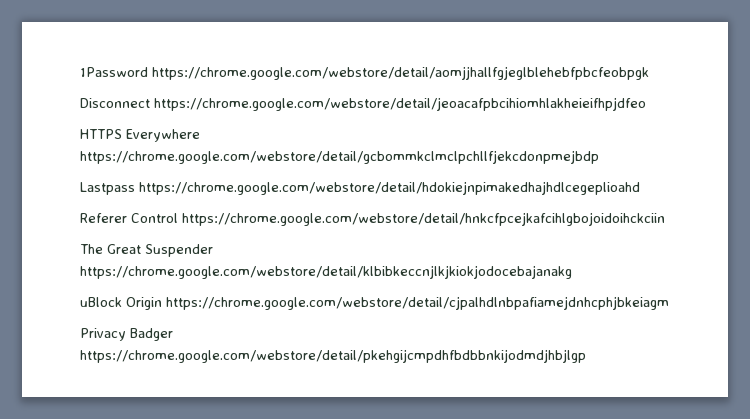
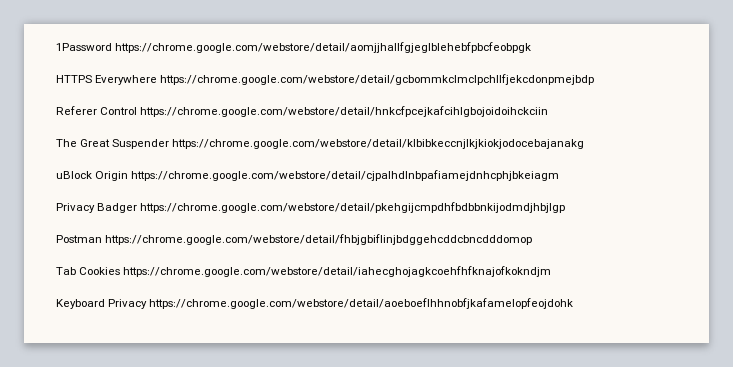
- Disconnect https://chrome.google.com/webstore/detail/jeoacafpbcihiomhlakheieifhpjdfeo
- Lastpass https://chrome.google.com/webstore/detail/hdokiejnpimakedhajhdlcegeplioahd
+ Postman https://chrome.google.com/webstore/detail/fhbjgbiflinjbdggehcddcbncdddomop
+ Tab Cookies https://chrome.google.com/webstore/detail/iahecghojagkcoehfhfknajofkokndjm
+ Keyboard Privacy https://chrome.google.com/webstore/detail/aoeboeflhhnobfjkafamelopfeojdohk

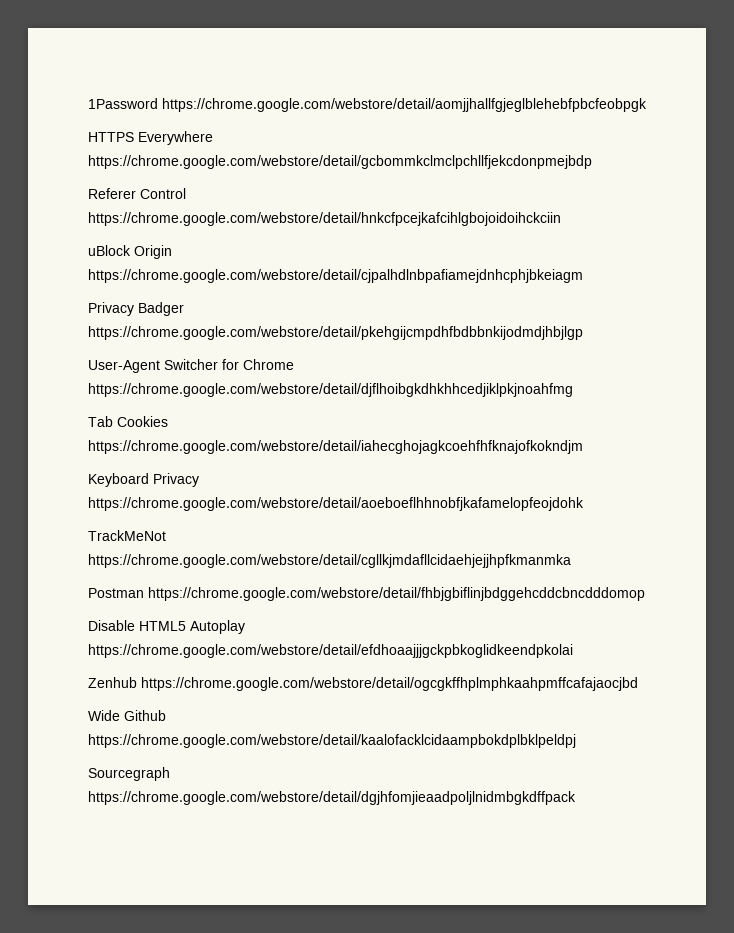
- The Great Suspender https://chrome.google.com/webstore/detail/klbibkeccnjlkjkiokjodocebajanakg
- Postman https://chrome.google.com/webstore/detail/fhbjgbiflinjbdggehcddcbncdddomop
+ User-Agent Switcher for Chrome https://chrome.google.com/webstore/detail/djflhoibgkdhkhhcedjiklpkjnoahfmg
+ TrackMeNot https://chrome.google.com/webstore/detail/cgllkjmdafllcidaehjejjhpfkmanmka
+ Postman https://chrome.google.com/webstore/detail/fhbjgbiflinjbdggehcddcbncdddomop
+ Disable HTML5 Autoplay https://chrome.google.com/webstore/detail/efdhoaajjjgckpbkoglidkeendpkolai
+ Zenhub https://chrome.google.com/webstore/detail/ogcgkffhplmphkaahpmffcafajaocjbd
+ Wide Github https://chrome.google.com/webstore/detail/kaalofacklcidaampbokdplbklpeldpj
+ Sourcegraph https://chrome.google.com/webstore/detail/dgjhfomjieaadpoljlnidmbgkdffpack

